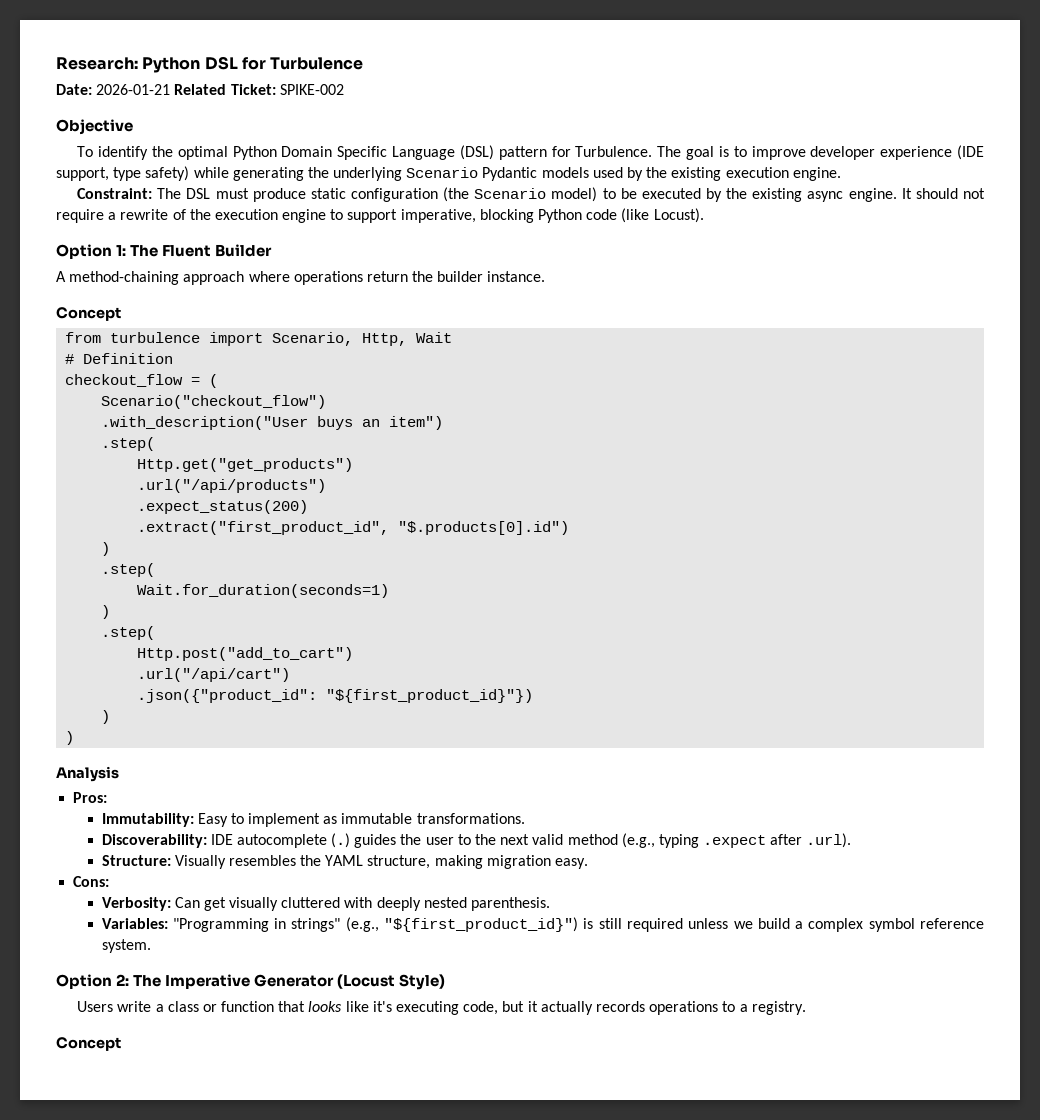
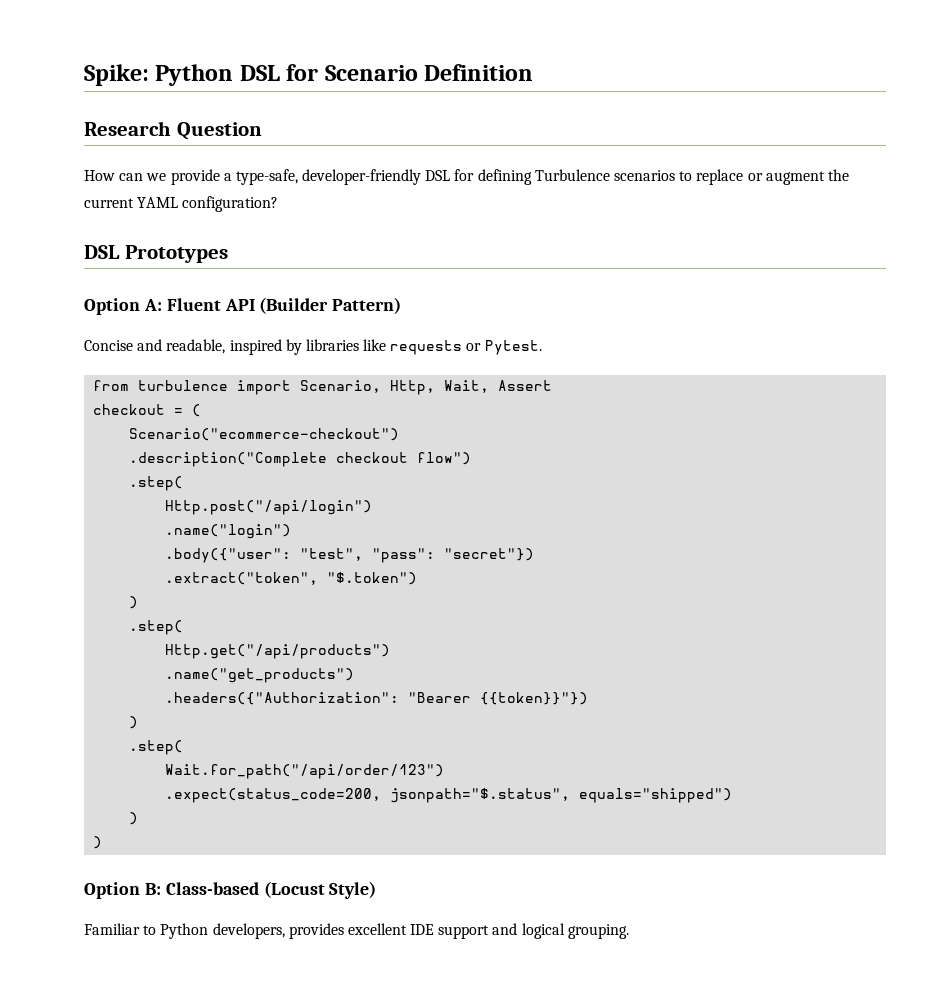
- Research: Python DSL for Turbulence
- Date: 2026-01-21 Related Ticket: SPIKE-002
- Objective
- To identify the optimal Python Domain Specific Language (DSL) pattern for Turbulence. The goal is to improve developer experience (IDE support, type safety) while generating the underlying Scenario Pydantic models used by the existing execution engine.
- Constraint: The DSL must produce static configuration (the Scenario model) to be executed by the existing async engine. It should not require a rewrite of the execution engine to support imperative, blocking Python code (like Locust).
- Option 1: The Fluent Builder
- A method-chaining approach where operations return the builder instance.
- Concept
+ Spike: Python DSL for Scenario Definition
+ Research Question
+ How can we provide a type-safe, developer-friendly DSL for defining Turbulence scenarios to replace or augment the current YAML configuration?
+ DSL Prototypes
+ Option A: Fluent API (Builder Pattern)
+ Concise and readable, inspired by libraries like requests or Pytest.
- from turbulence import Scenario, Http, Wait
- # Definition
- checkout_flow = (
- Scenario("checkout_flow")
- .with_description("User buys an item")
+ from turbulence import Scenario, Http, Wait, Assert
+ checkout = (
+ Scenario("ecommerce-checkout")
+ .description("Complete checkout flow")
  .step(
- Http.get("get_products")
- .url("/api/products")
- .expect_status(200)
- .extract("first_product_id", "$.products[0].id")
+ Http.post("/api/login")
+ .name("login")
+ .body({"user": "test", "pass": "secret"})
+ .extract("token", "$.token")
  )
  .step(
- Wait.for_duration(seconds=1)
+ Http.get("/api/products")
+ .name("get_products")
+ .headers({"Authorization": "Bearer {{token}}"})
  )
  .step(
- Http.post("add_to_cart")
- .url("/api/cart")
- .json({"product_id": "${first_product_id}"})
+ Wait.for_path("/api/order/123")
+ .expect(status_code=200, jsonpath="$.status", equals="shipped")
  )
  )
- Analysis
- Pros:
- Immutability: Easy to implement as immutable transformations.
- Discoverability: IDE autocomplete (.) guides the user to the next valid method (e.g., typing .expect after .url).
- Structure: Visually resembles the YAML structure, making migration easy.
- Cons:
- Verbosity: Can get visually cluttered with deeply nested parenthesis.
- Variables: "Programming in strings" (e.g., "${first_product_id}") is still required unless we build a complex symbol reference system.
- Option 2: The Imperative Generator (Locust Style)
- Users write a class or function that looks like it's executing code, but it actually records operations to a registry.
- Concept
+ Option B: Class-based (Locust Style)
+ Familiar to Python developers, provides excellent IDE support and logical grouping.

